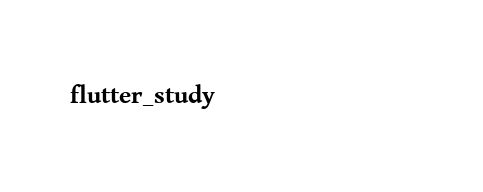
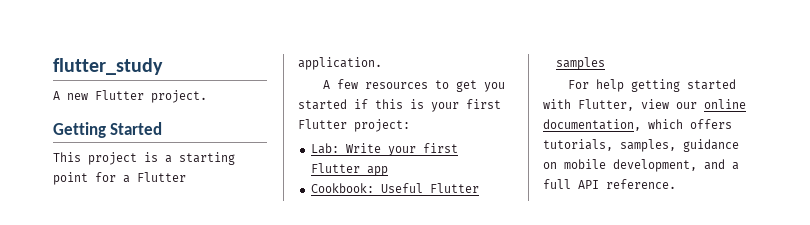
+ A new Flutter project.
+ Getting Started
+ This project is a starting point for a Flutter application.
+ A few resources to get you started if this is your first Flutter project:
+ Lab: Write your first Flutter app
+ Cookbook: Useful Flutter samples
+ For help getting started with Flutter, view our online documentation, which offers tutorials, samples, guidance on mobile development, and a full API reference.

